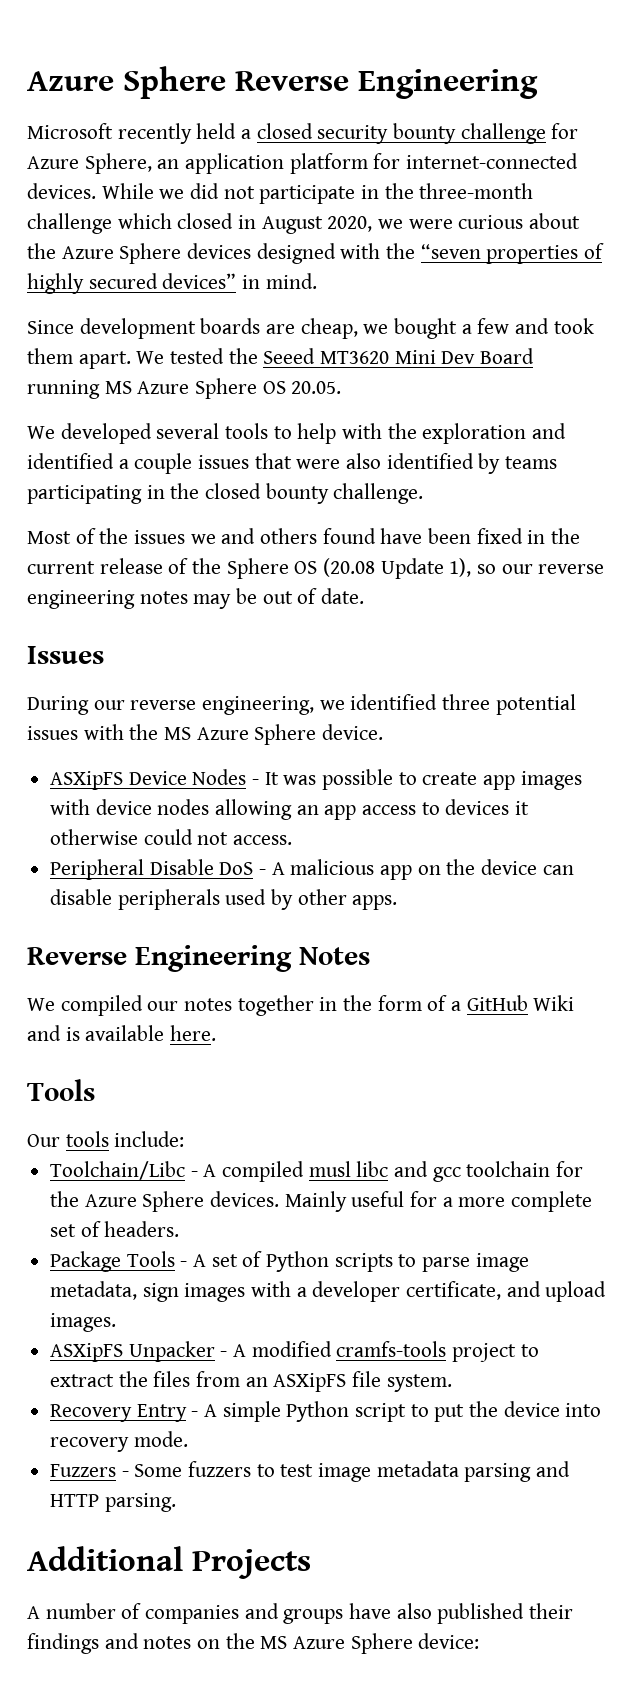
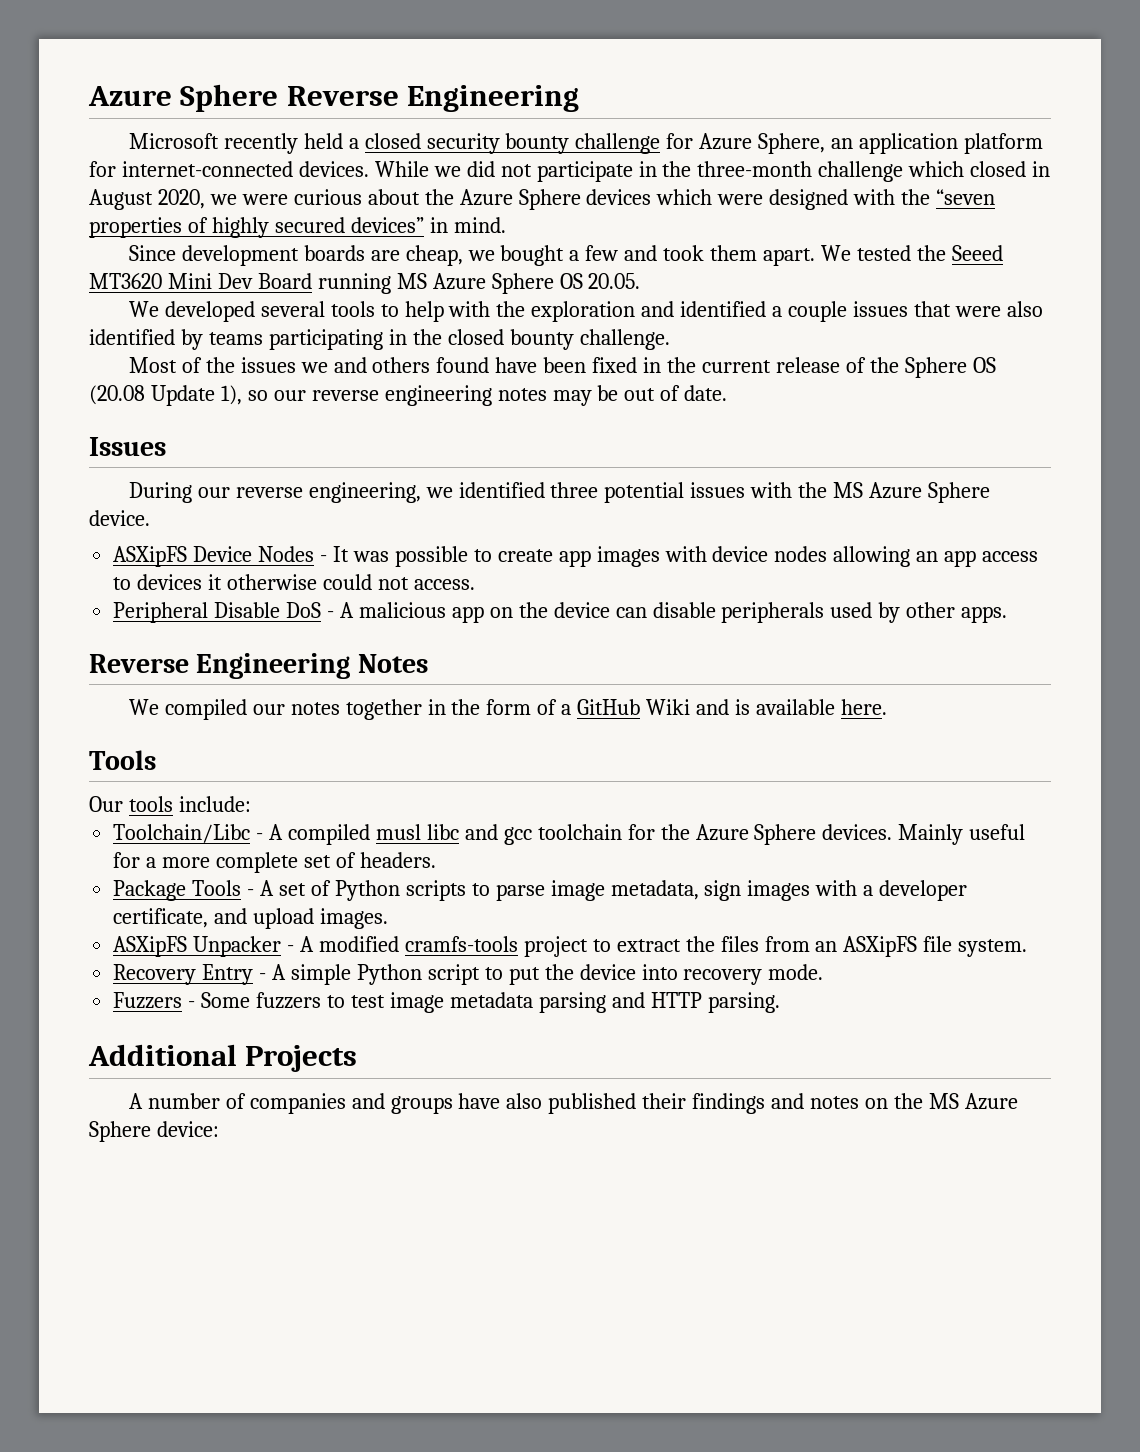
- While we did not participate in the three-month challenge which closed in August 2020, we were curious about the Azure Sphere devices designed with the “seven properties of highly secured devices” in mind.
+ While we did not participate in the three-month challenge which closed in August 2020, we were curious about the Azure Sphere devices which were designed with the “seven properties of highly secured devices” in mind.

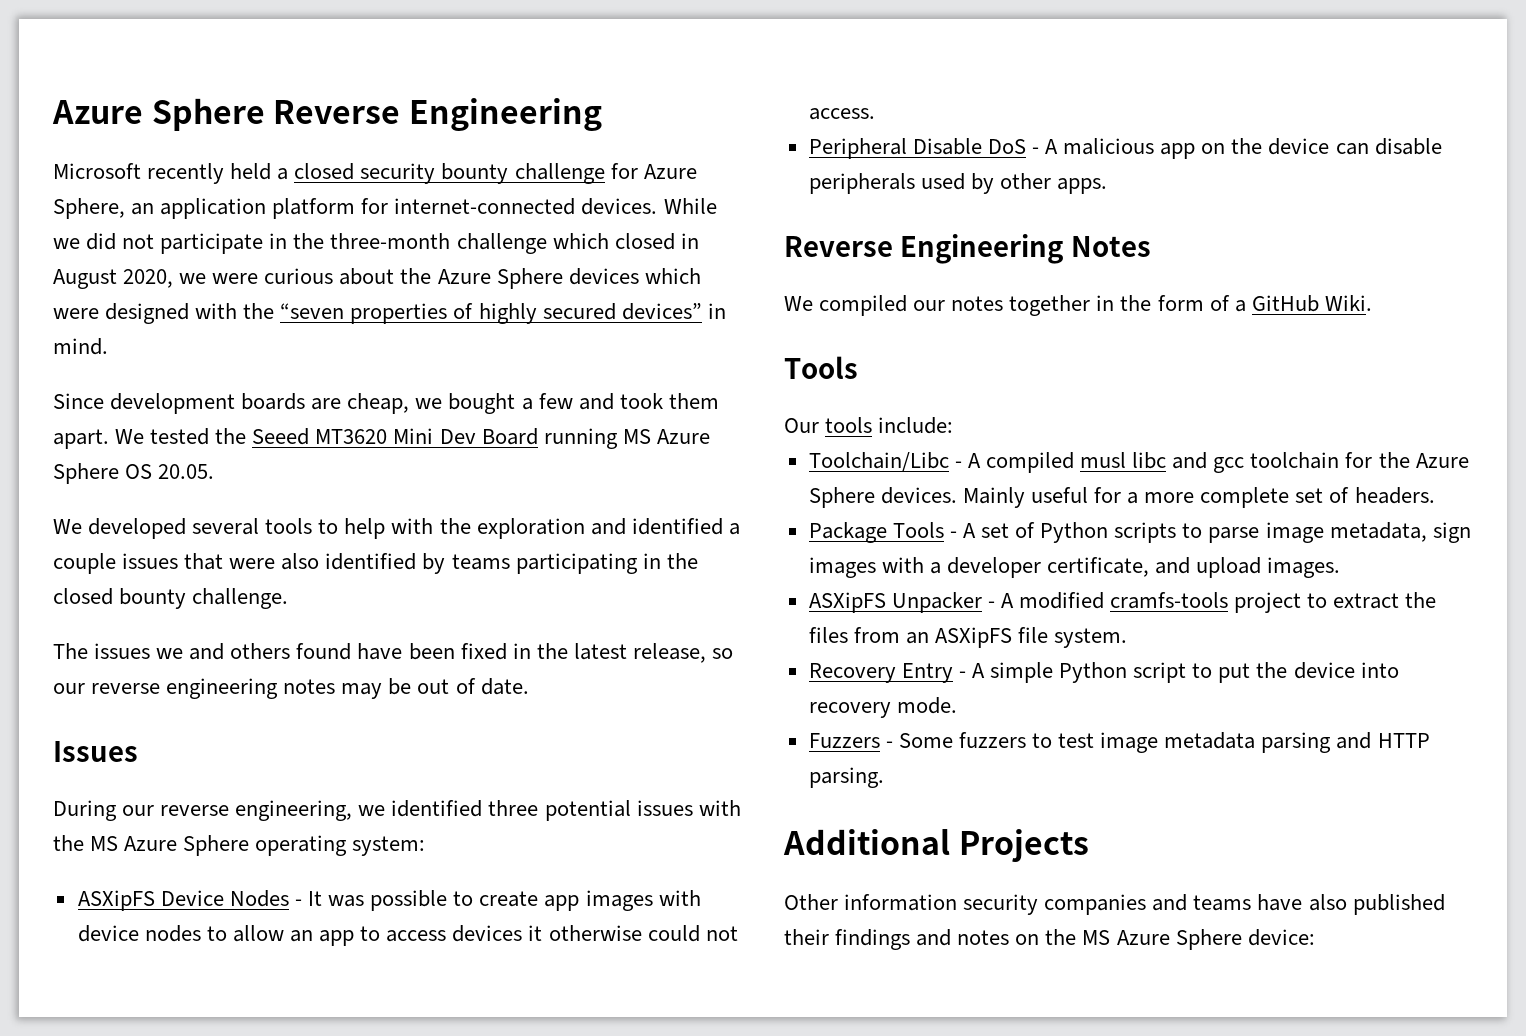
- Most of the issues we and others found have been fixed in the current release of the Sphere OS (20.08 Update 1), so our reverse engineering notes may be out of date.
+ The issues we and others found have been fixed in the latest release, so our reverse engineering notes may be out of date.
- During our reverse engineering, we identified three potential issues with the MS Azure Sphere device.
+ During our reverse engineering, we identified three potential issues with the MS Azure Sphere operating system:
- ASXipFS Device Nodes - It was possible to create app images with device nodes allowing an app access to devices it otherwise could not access.
+ ASXipFS Device Nodes - It was possible to create app images with device nodes to allow an app to access devices it otherwise could not access.
- We compiled our notes together in the form of a GitHub Wiki and is available here.
+ We compiled our notes together in the form of a GitHub Wiki.
- A number of companies and groups have also published their findings and notes on the MS Azure Sphere device:
+ Other information security companies and teams have also published their findings and notes on the MS Azure Sphere device:

